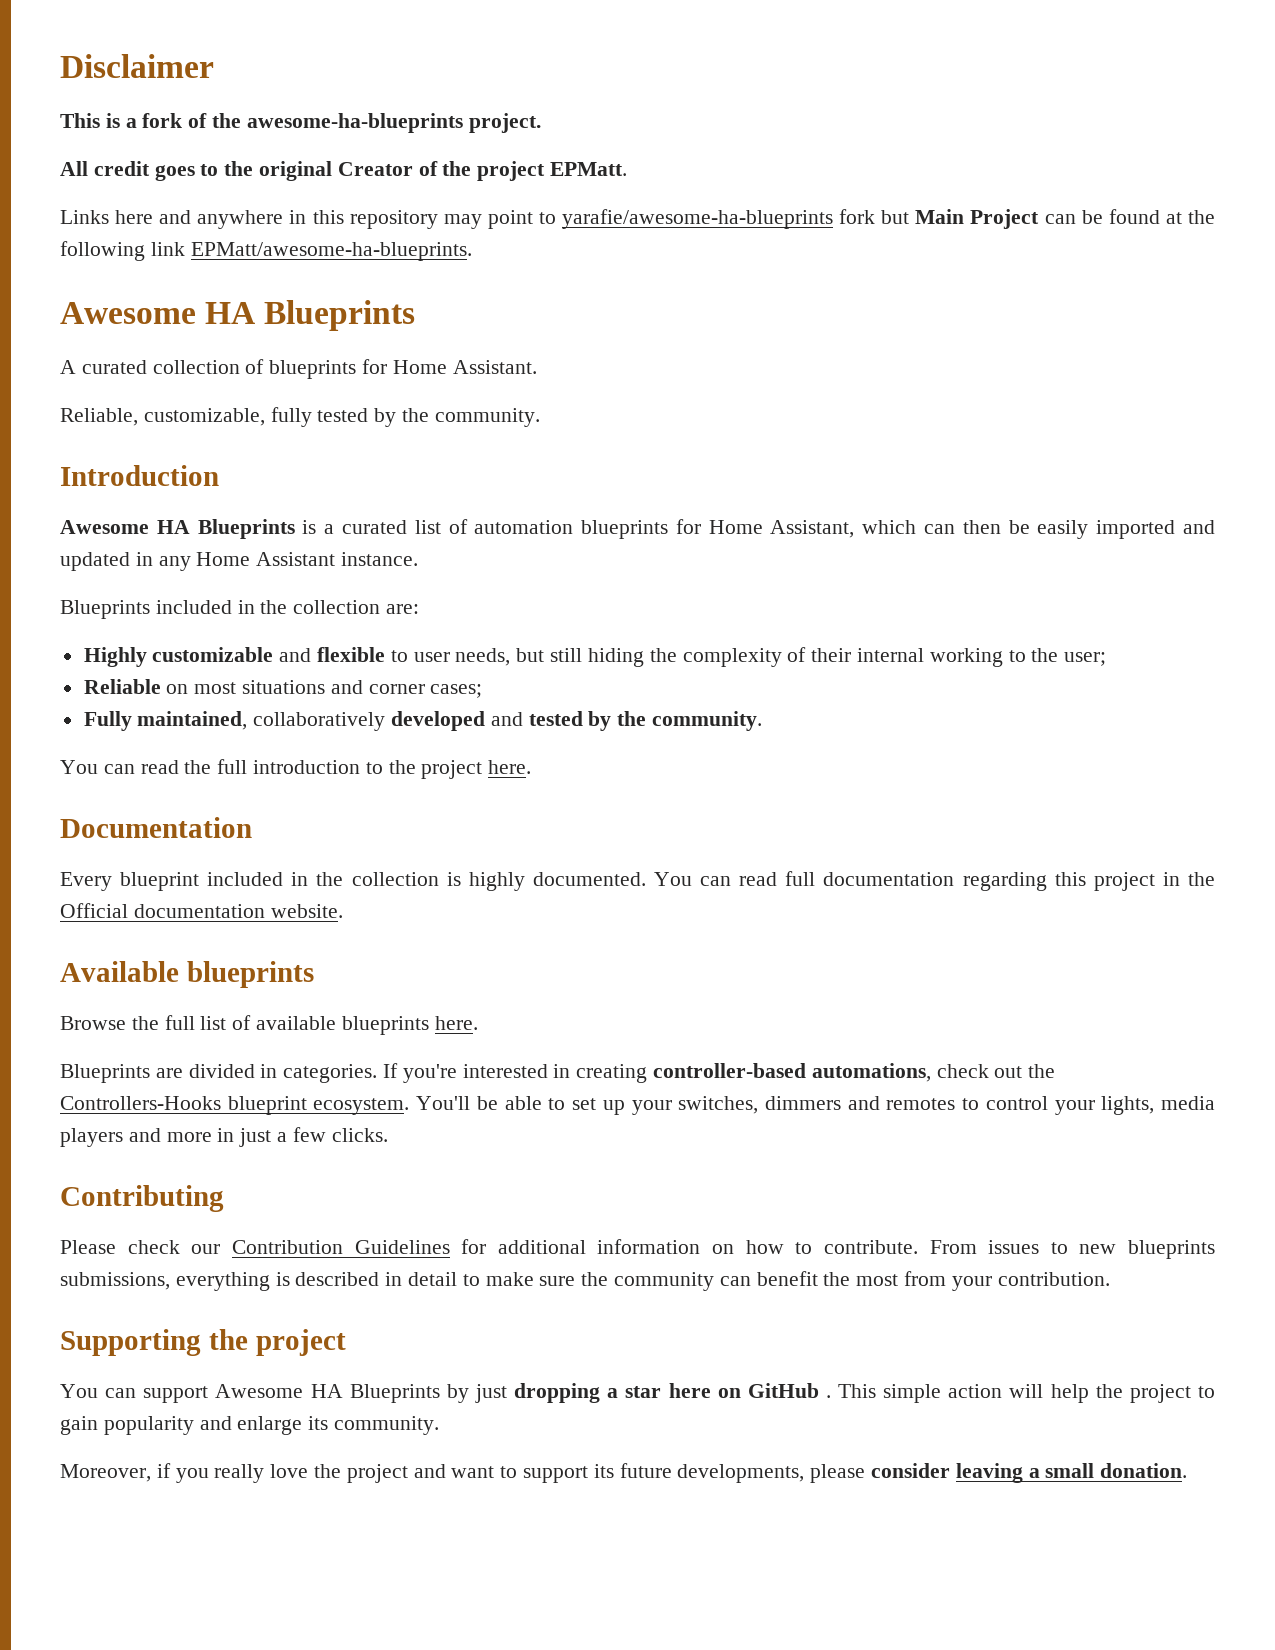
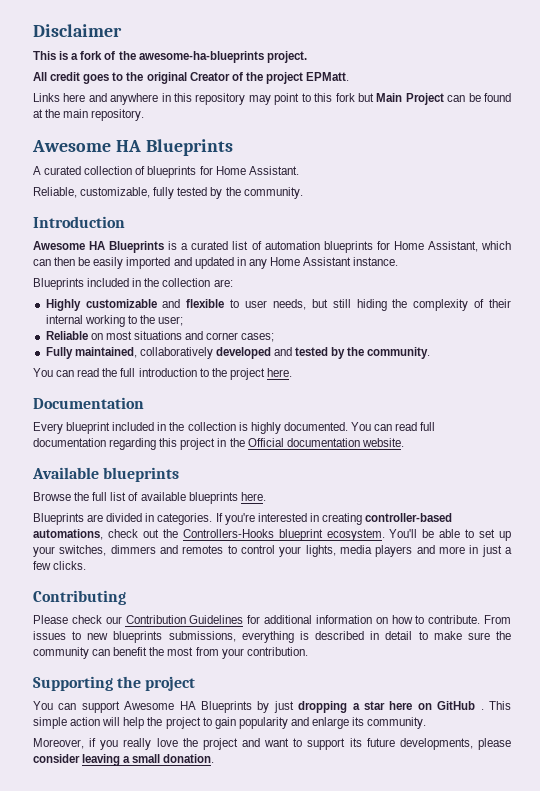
- Links here and anywhere in this repository may point to yarafie/awesome-ha-blueprints fork but Main Project can be found at the following link EPMatt/awesome-ha-blueprints.
+ Links here and anywhere in this repository may point to this fork but Main Project can be found at the main repository.

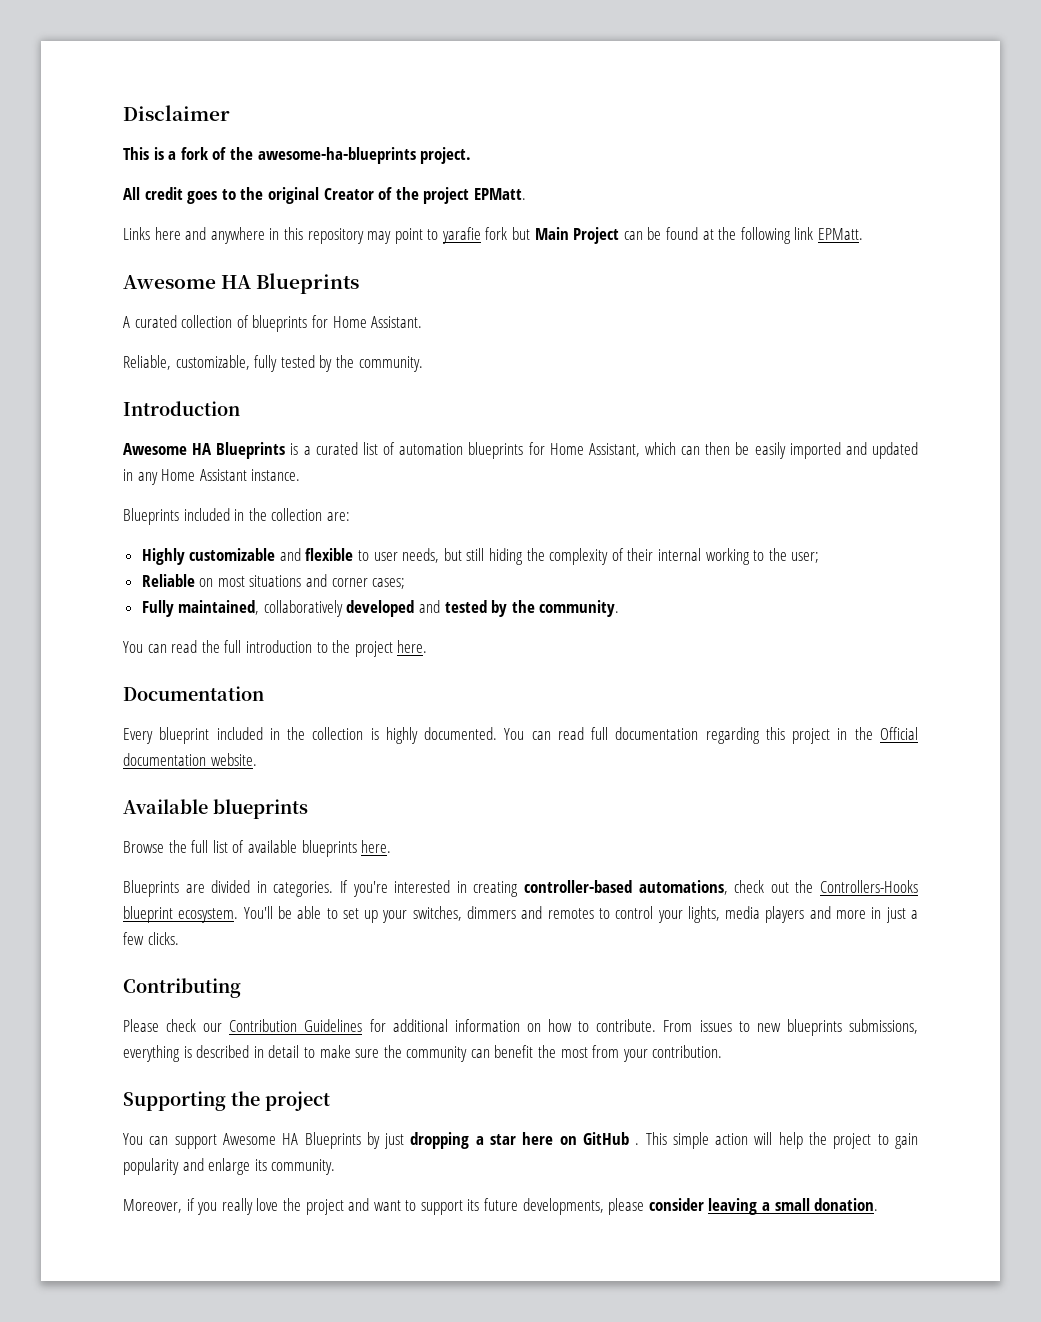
- Links here and anywhere in this repository may point to this fork but Main Project can be found at the main repository.
+ Links here and anywhere in this repository may point to yarafie fork but Main Project can be found at the following link EPMatt.

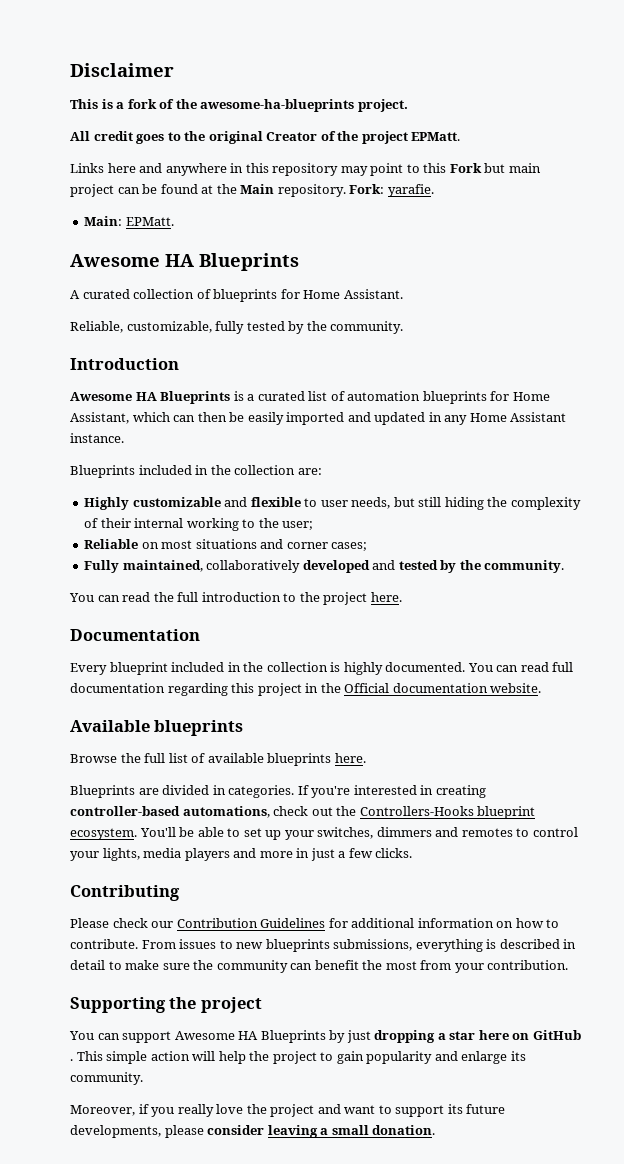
- Links here and anywhere in this repository may point to yarafie fork but Main Project can be found at the following link EPMatt.
+ Links here and anywhere in this repository may point to this Fork but main project can be found at the Main repository. Fork: yarafie.
+ Main: EPMatt.

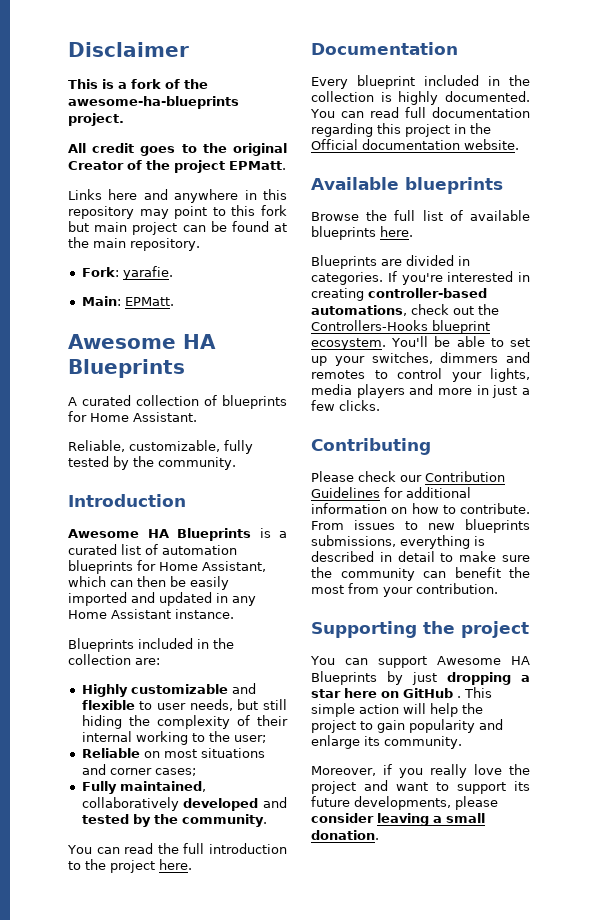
- Links here and anywhere in this repository may point to this Fork but main project can be found at the Main repository. Fork: yarafie.
+ Links here and anywhere in this repository may point to this fork but main project can be found at the main repository.
+ Fork: yarafie.

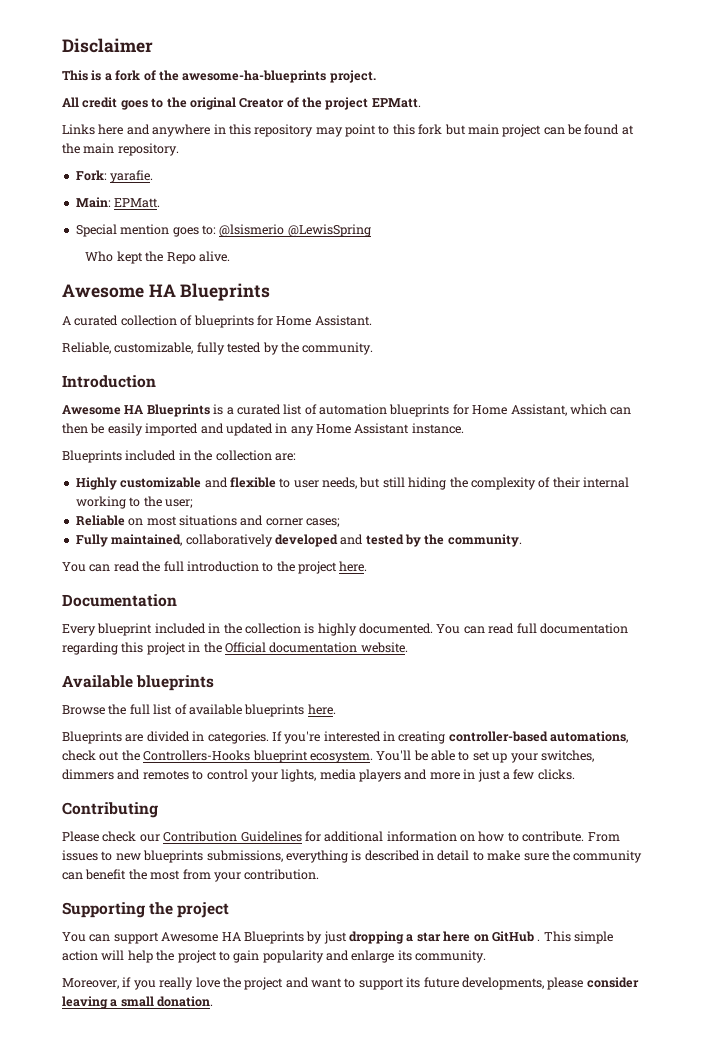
+ Special mention goes to: @lsismerio @LewisSpring
+ Who kept the Repo alive.

